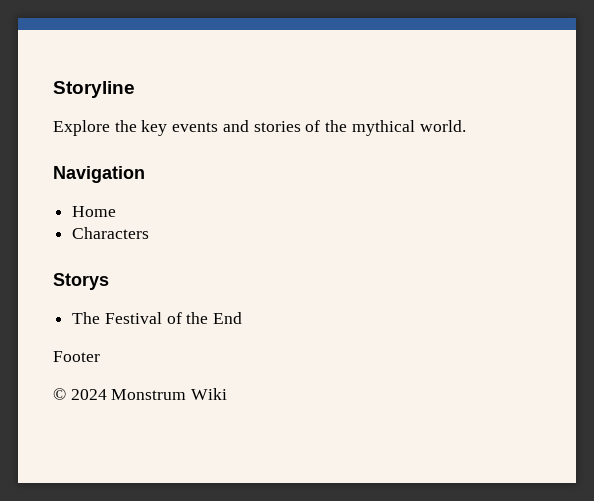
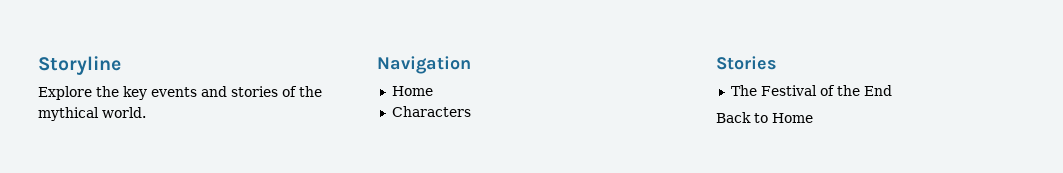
- Storys
+ Stories
- Footer
- © 2024 Monstrum Wiki
+ Back to Home

